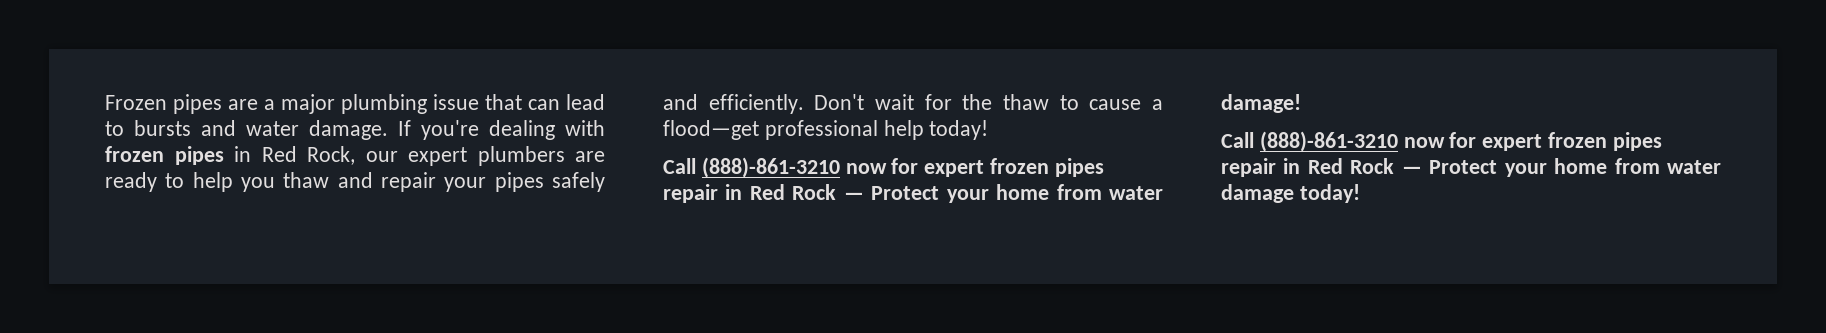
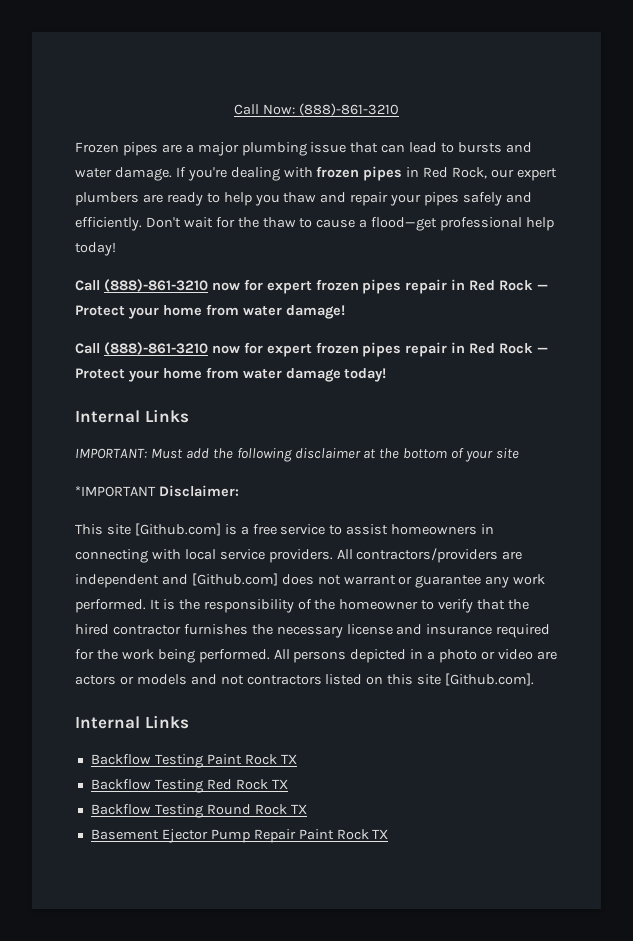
+ Call Now: (888)-861-3210
  Call (888)-861-3210 now for expert frozen pipes repair in Red Rock — Protect your home from water damage today!
+ Internal Links
+ IMPORTANT: Must add the following disclaimer at the bottom of your site
+ *IMPORTANT Disclaimer:
+ This site [Github.com] is a free service to assist homeowners in connecting with local service providers. All contractors/providers are independent and [Github.com] does not warrant or guarantee any work performed. It is the responsibility of the homeowner to verify that the hired contractor furnishes the necessary license and insurance required for the work being performed. All persons depicted in a photo or video are actors or models and not contractors listed on this site [Github.com].
+ Internal Links
+ Backflow Testing Paint Rock TX
+ Backflow Testing Red Rock TX
+ Backflow Testing Round Rock TX
+ Basement Ejector Pump Repair Paint Rock TX

